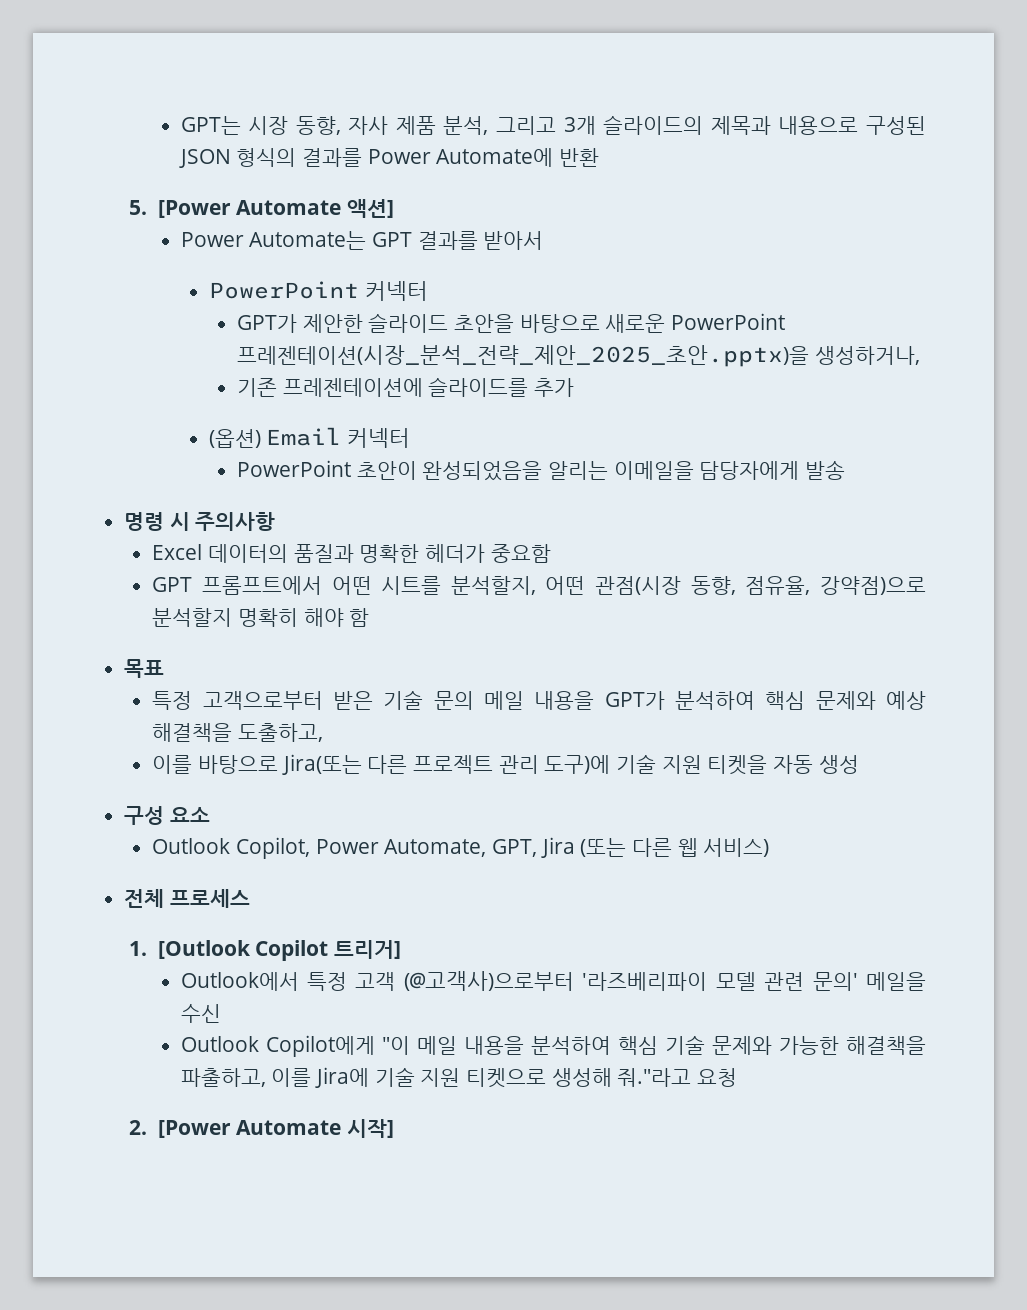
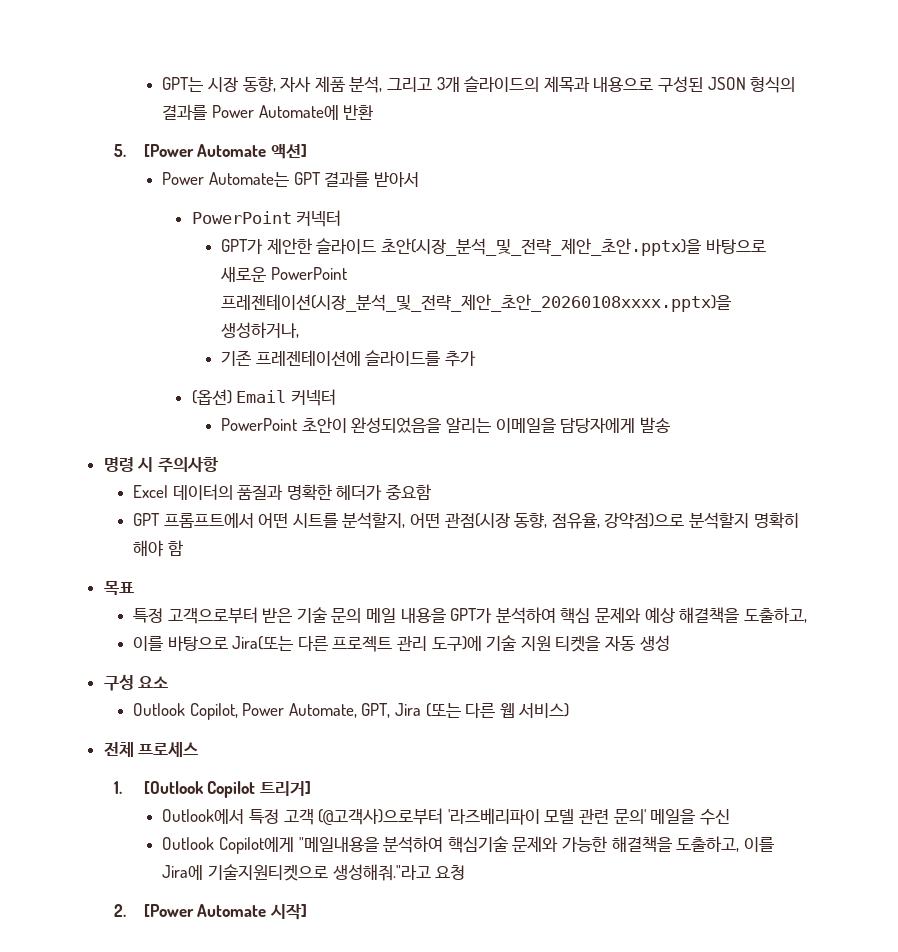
- GPT가 제안한 슬라이드 초안을 바탕으로 새로운 PowerPoint 프레젠테이션(시장_분석_전략_제안_2025_초안.pptx)을 생성하거나,
+ GPT가 제안한 슬라이드 초안(시장_분석_및_전략_제안_초안.pptx)을 바탕으로 새로운 PowerPoint 프레젠테이션(시장_분석_및_전략_제안_초안_20260108xxxx.pptx)을 생성하거나,
- Outlook Copilot에게 "이 메일 내용을 분석하여 핵심 기술 문제와 가능한 해결책을 파출하고, 이를 Jira에 기술 지원 티켓으로 생성해 줘."라고 요청
+ Outlook Copilot에게 "메일내용을 분석하여 핵심기술 문제와 가능한 해결책을 도출하고, 이를 Jira에 기술지원티켓으로 생성해줘."라고 요청

